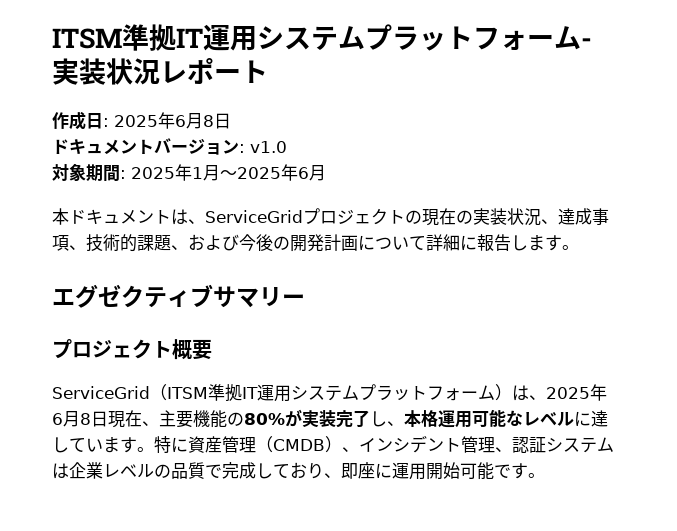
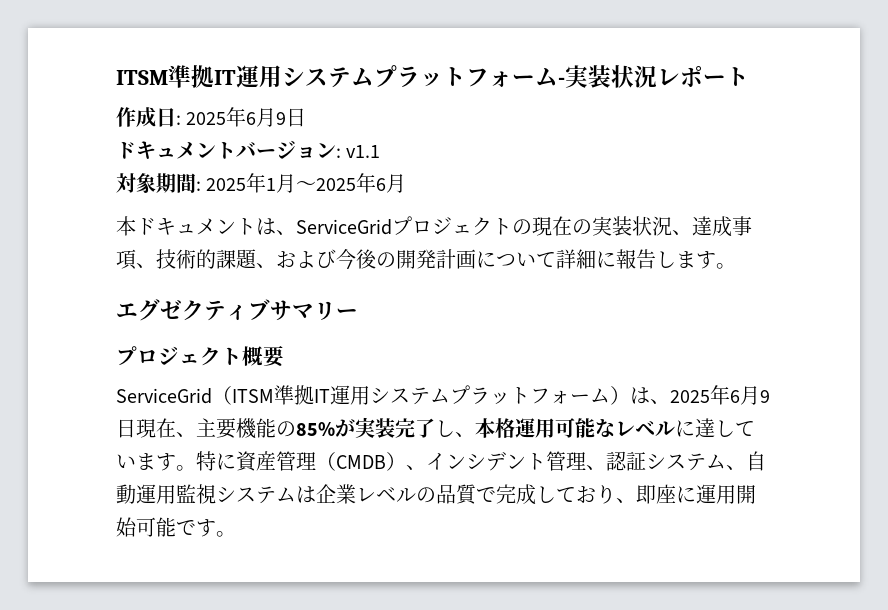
- 作成日: 2025年6月8日
+ 作成日: 2025年6月9日
- ドキュメントバージョン: v1.0
+ ドキュメントバージョン: v1.1
- ServiceGrid（ITSM準拠IT運用システムプラットフォーム）は、2025年6月8日現在、主要機能の80%が実装完了し、本格運用可能なレベルに達しています。
+ ServiceGrid（ITSM準拠IT運用システムプラットフォーム）は、2025年6月9日現在、主要機能の85%が実装完了し、本格運用可能なレベルに達しています。
- 特に資産管理（CMDB）、インシデント管理、認証システムは企業レベルの品質で完成しており、即座に運用開始可能です。
+ 特に資産管理（CMDB）、インシデント管理、認証システム、自動運用監視システムは企業レベルの品質で完成しており、即座に運用開始可能です。

